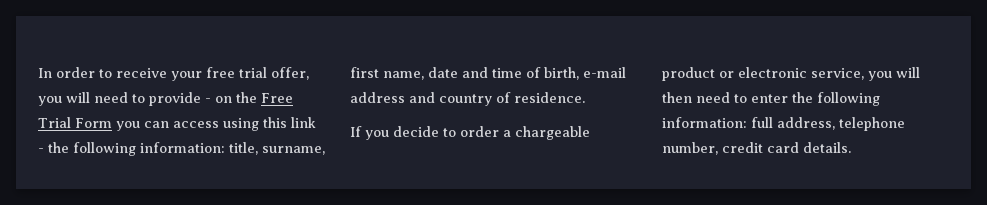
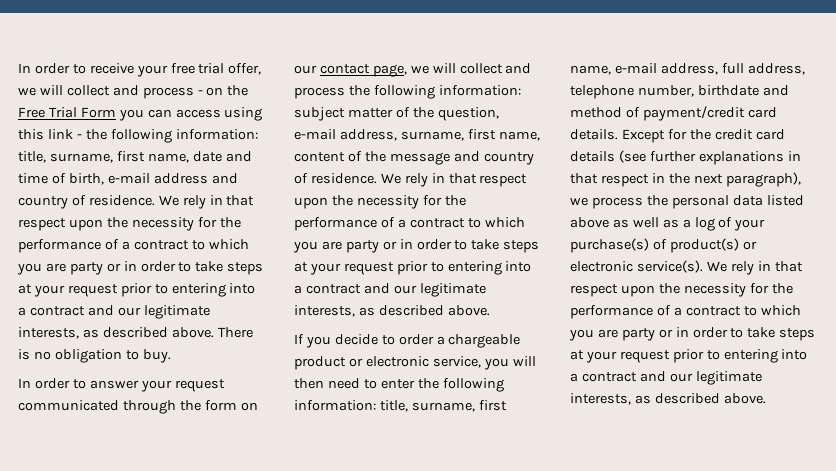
- In order to receive your free trial offer, you will need to provide - on the Free Trial Form you can access using this link - the following information: title, surname, first name, date and time of birth, e-mail address and country of residence.
+ In order to receive your free trial offer, we will collect and process - on the Free Trial Form you can access using this link - the following information: title, surname, first name, date and time of birth, e-mail address and country of residence. We rely in that respect upon the necessity for the performance of a contract to which you are party or in order to take steps at your request prior to entering into a contract and our legitimate interests, as described above. There is no obligation to buy.
+ In order to answer your request communicated through the form on our contact page, we will collect and process the following information: subject matter of the question, e-mail address, surname, first name, content of the message and country of residence. We rely in that respect upon the necessity for the performance of a contract to which you are party or in order to take steps at your request prior to entering into a contract and our legitimate interests, as described above.
- If you decide to order a chargeable product or electronic service, you will then need to enter the following information: full address, telephone number, credit card details.
+ If you decide to order a chargeable product or electronic service, you will then need to enter the following information: title, surname, first name, e-mail address, full address, telephone number, birthdate and method of payment/credit card details. Except for the credit card details (see further explanations in that respect in the next paragraph), we process the personal data listed above as well as a log of your purchase(s) of product(s) or electronic service(s). We rely in that respect upon the necessity for the performance of a contract to which you are party or in order to take steps at your request prior to entering into a contract and our legitimate interests, as described above.

